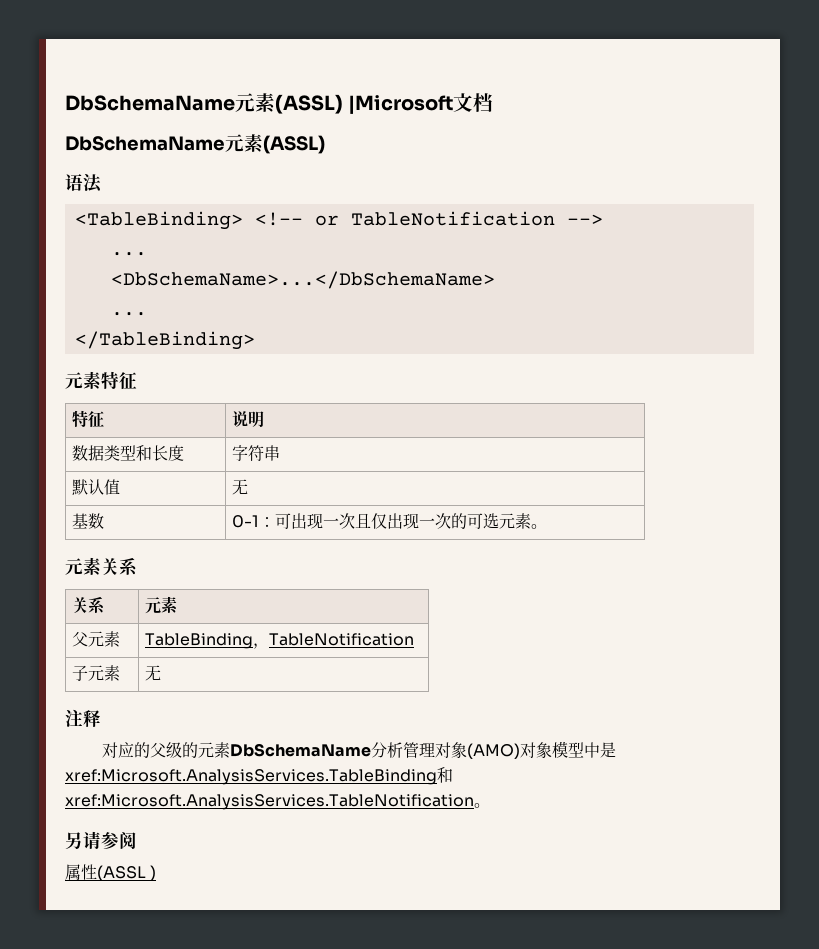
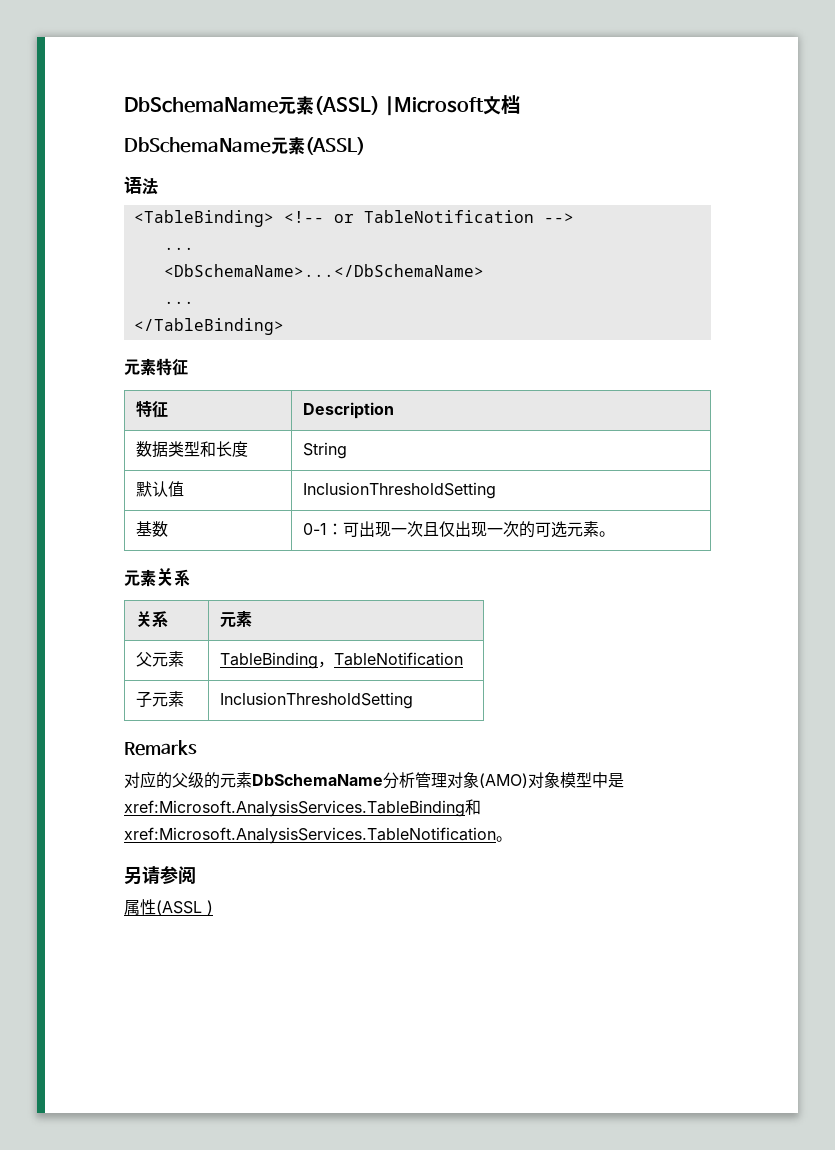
- 特征 | 说明
+ 特征 | Description
- 数据类型和长度 | 字符串
+ 数据类型和长度 | String
- 默认值 | 无
+ 默认值 | InclusionThresholdSetting
- 子元素 | 无
- 注释
+ 子元素 | InclusionThresholdSetting
+ Remarks

